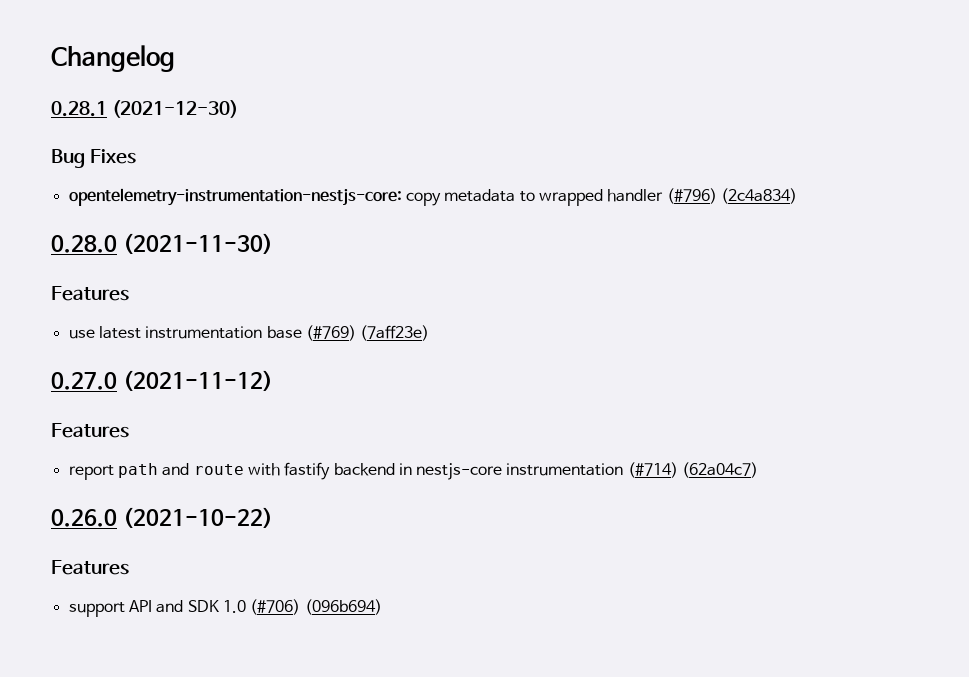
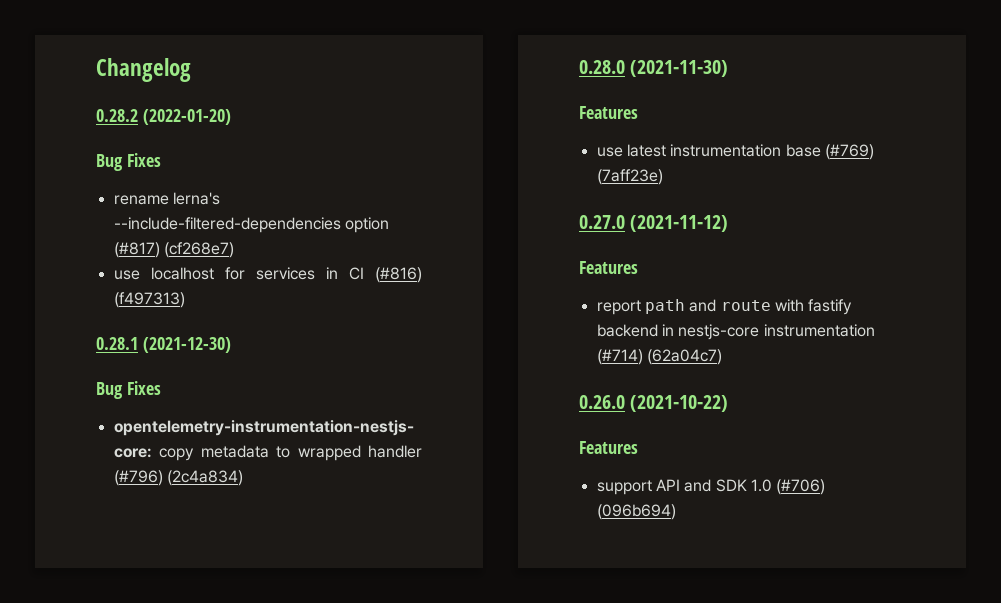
+ 0.28.2 (2022-01-20)
+ Bug Fixes
+ rename lerna's --include-filtered-dependencies option (#817) (cf268e7)
+ use localhost for services in CI (#816) (f497313)

